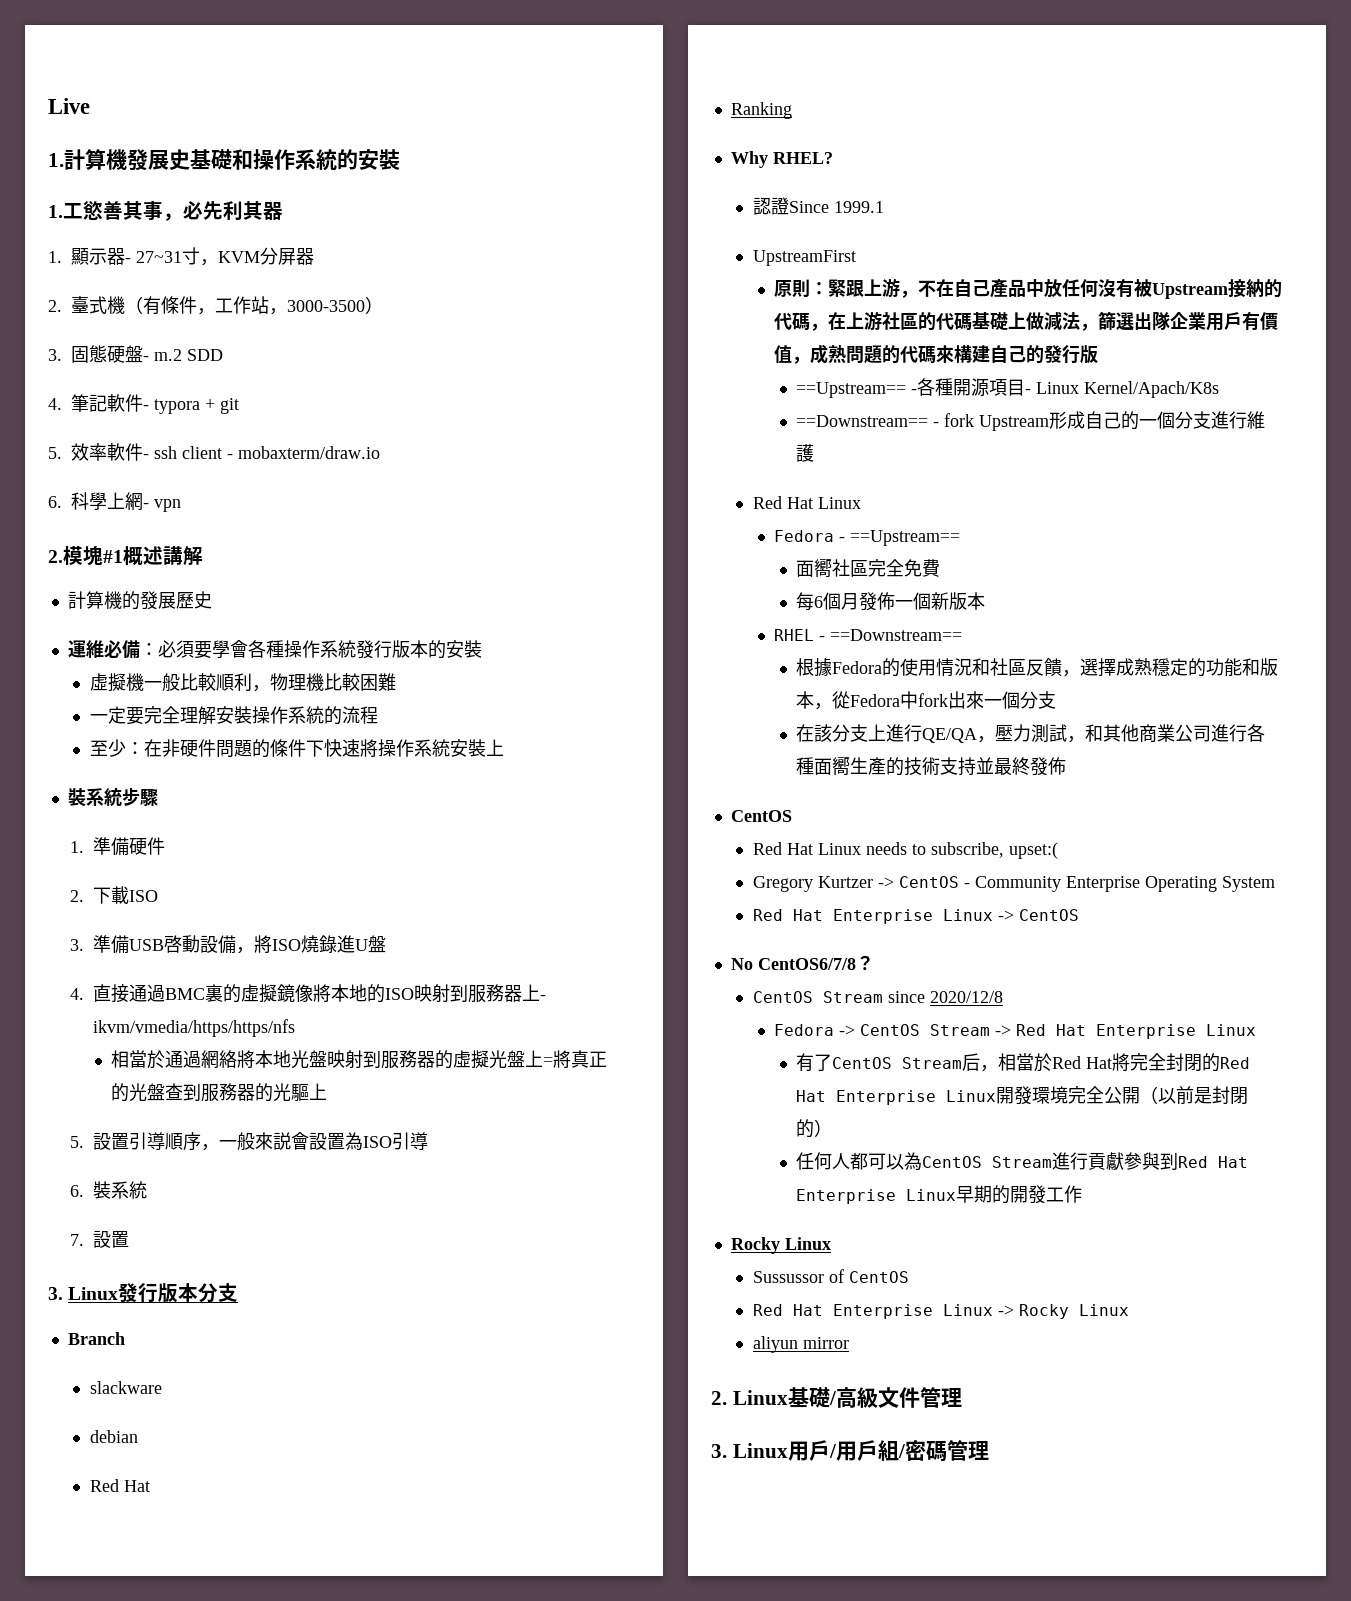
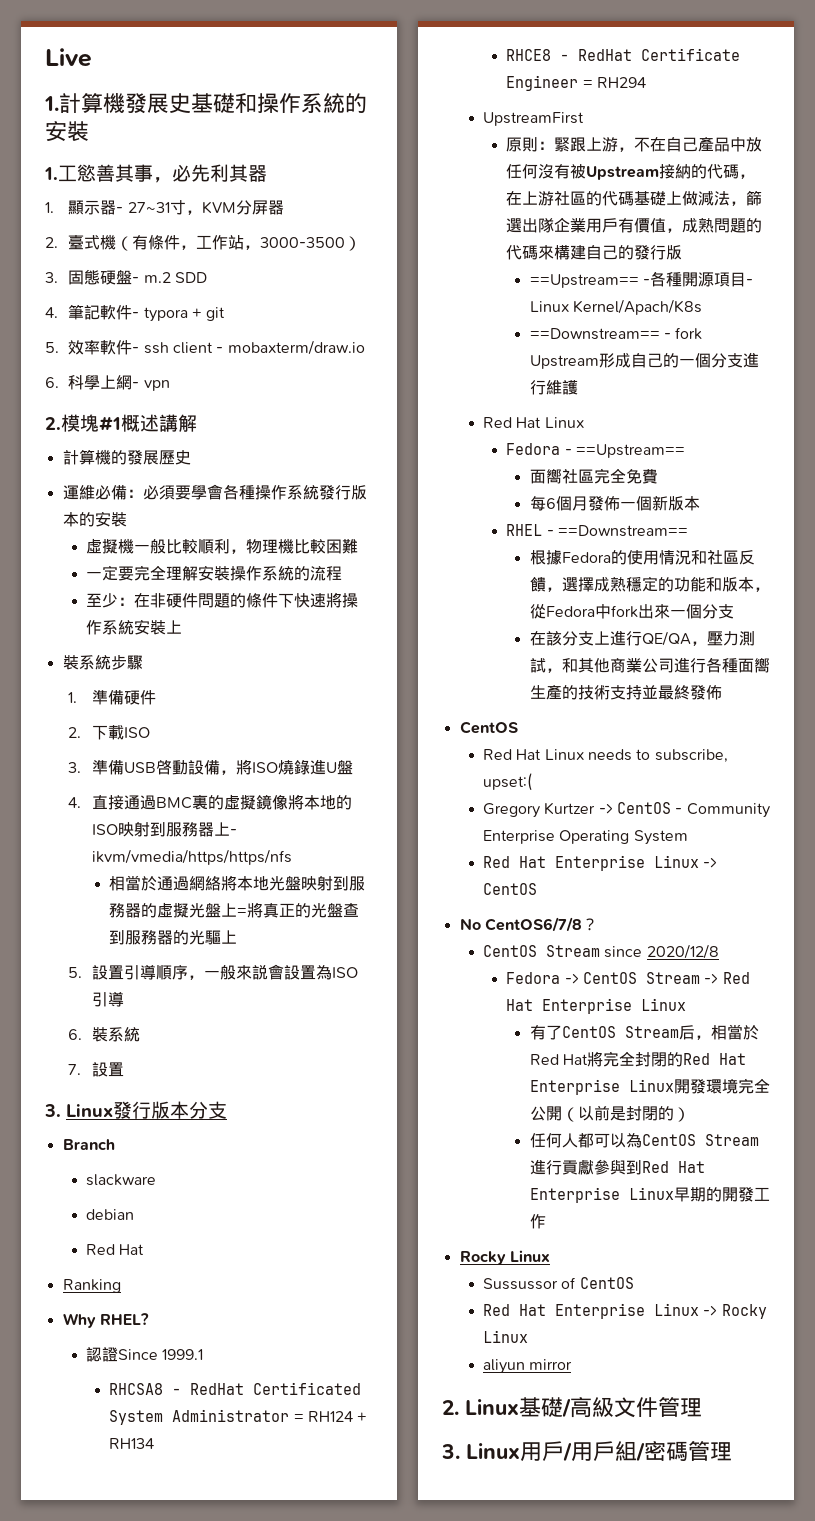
+ RHCSA8 - RedHat Certificated System Administrator = RH124 + RH134
+ RHCE8 - RedHat Certificate Engineer = RH294

